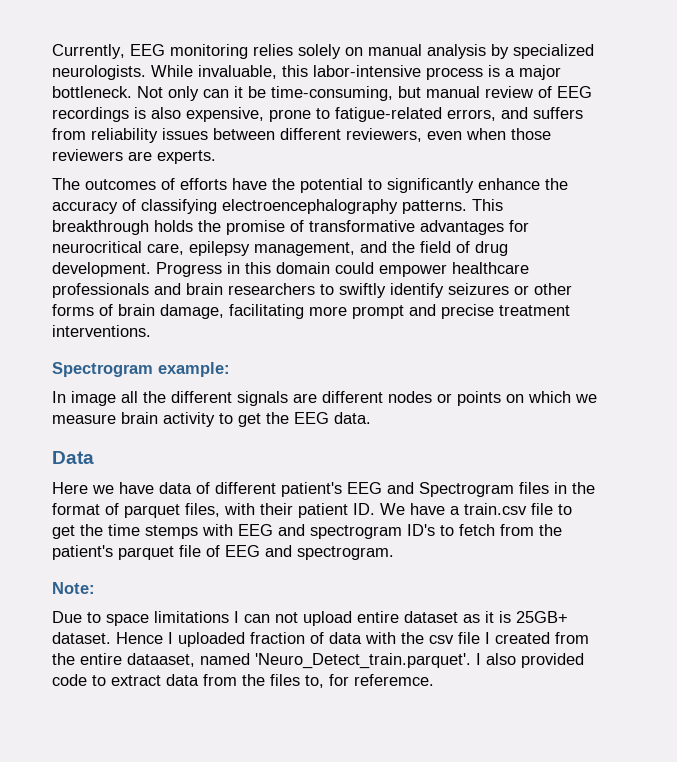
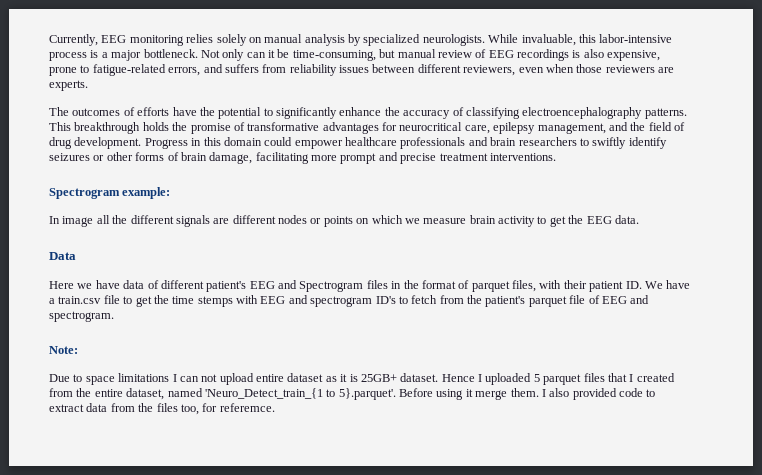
- Hence I uploaded fraction of data with the csv file I created from the entire dataaset, named 'Neuro_Detect_train.parquet'. I also provided code to extract data from the files to, for referemce.
+ Hence I uploaded 5 parquet files that I created from the entire dataset, named 'Neuro_Detect_train_{1 to 5}.parquet'. Before using it merge them. I also provided code to extract data from the files too, for referemce.

